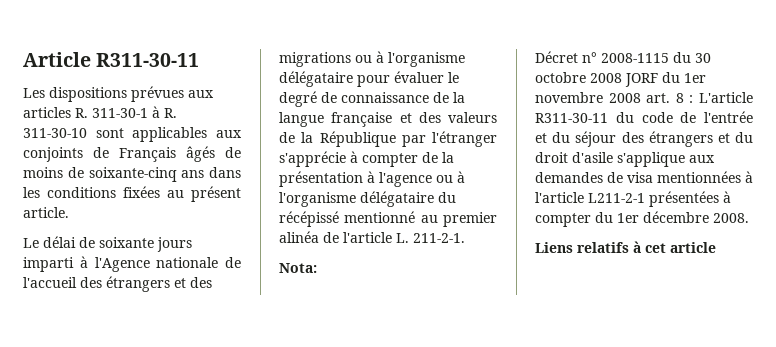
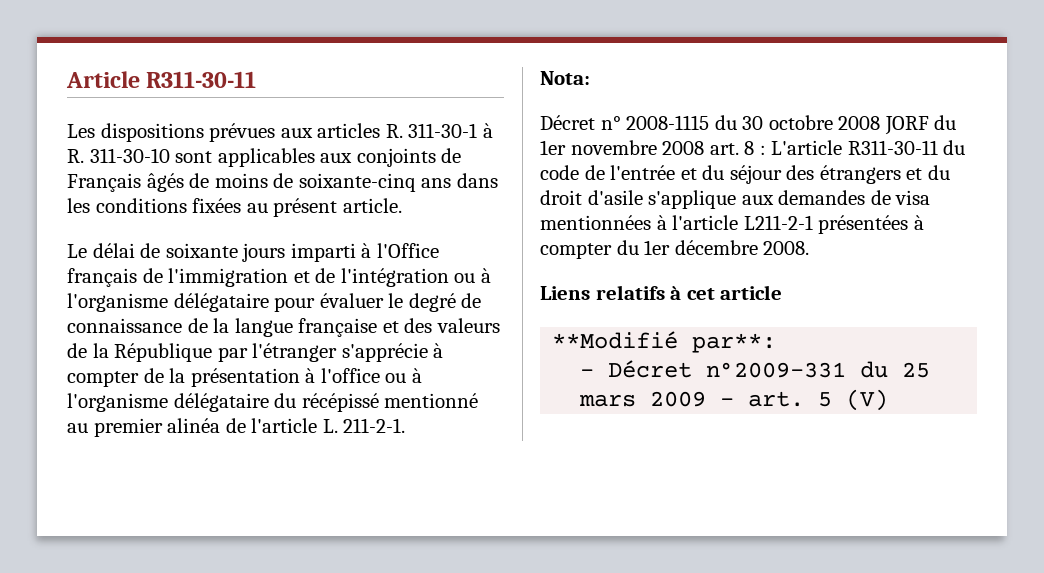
- Le délai de soixante jours imparti à l'Agence nationale de l'accueil des étrangers et des migrations ou à l'organisme délégataire pour évaluer le degré de connaissance de la langue française et des valeurs de la République par l'étranger s'apprécie à compter de la présentation à l'agence ou à l'organisme délégataire du récépissé mentionné au premier alinéa de l'article L. 211-2-1.
+ Le délai de soixante jours imparti à l'Office français de l'immigration et de l'intégration ou à l'organisme délégataire pour évaluer le degré de connaissance de la langue française et des valeurs de la République par l'étranger s'apprécie à compter de la présentation à l'office ou à l'organisme délégataire du récépissé mentionné au premier alinéa de l'article L. 211-2-1.
+ **Modifié par**:
+ - Décret n°2009-331 du 25 mars 2009 - art. 5 (V)

